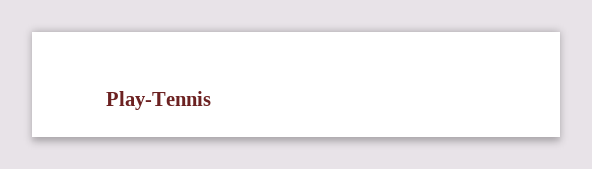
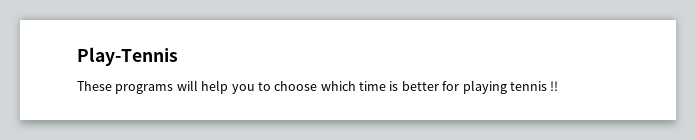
+ These programs will help you to choose which time is better for playing tennis !!

